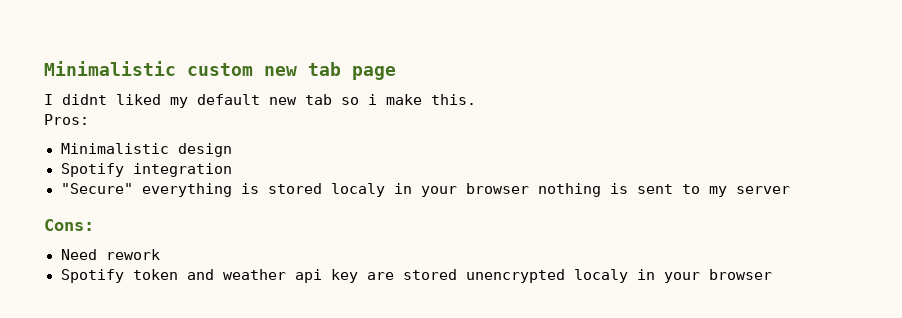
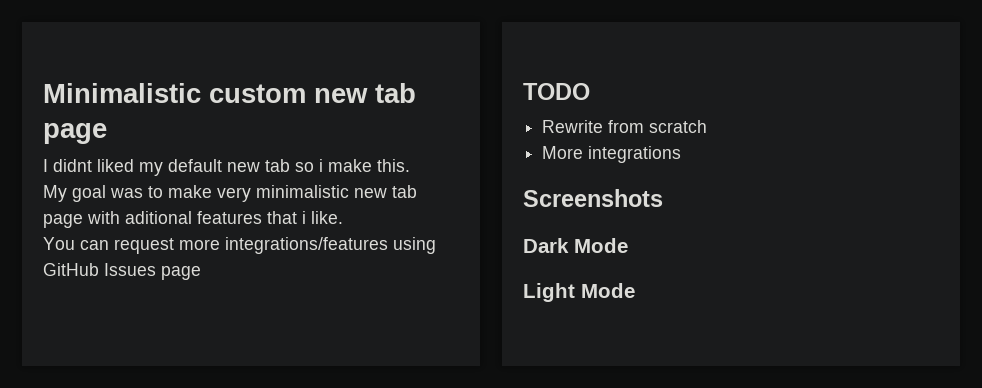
- Pros:
- Minimalistic design
- Spotify integration
- "Secure" everything is stored localy in your browser nothing is sent to my server
- Cons:
- Need rework
- Spotify token and weather api key are stored unencrypted localy in your browser
+ My goal was to make very minimalistic new tab page with aditional features that i like.
+ You can request more integrations/features using GitHub Issues page
+ TODO
+ Rewrite from scratch
+ More integrations
+ Screenshots
+ Dark Mode
+ Light Mode

